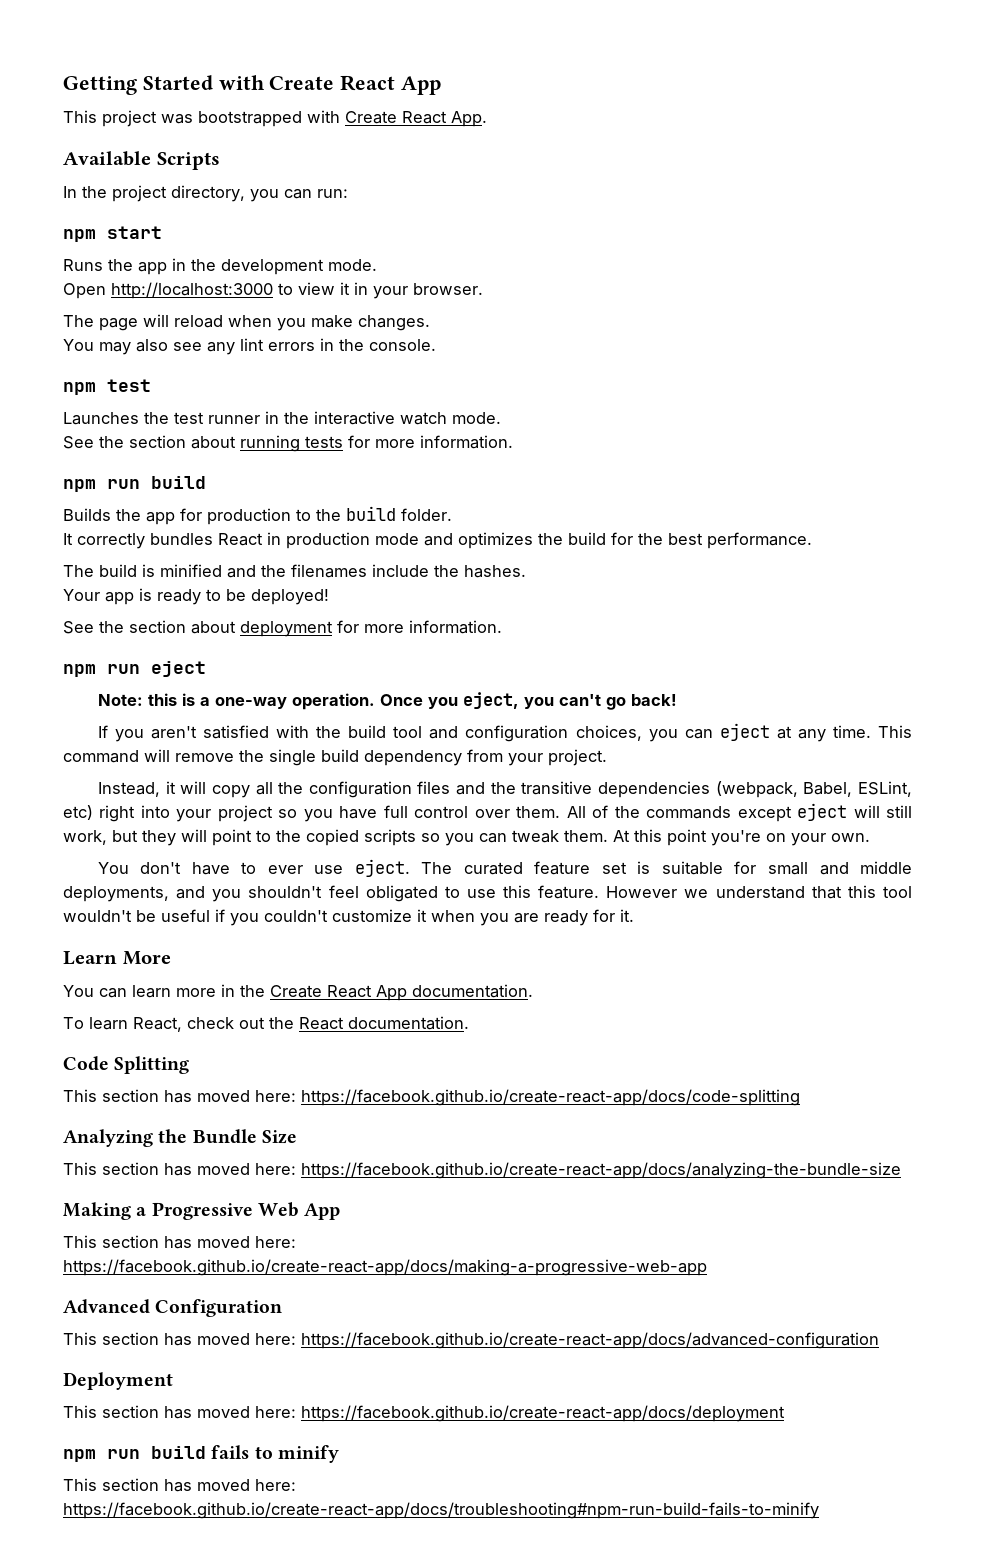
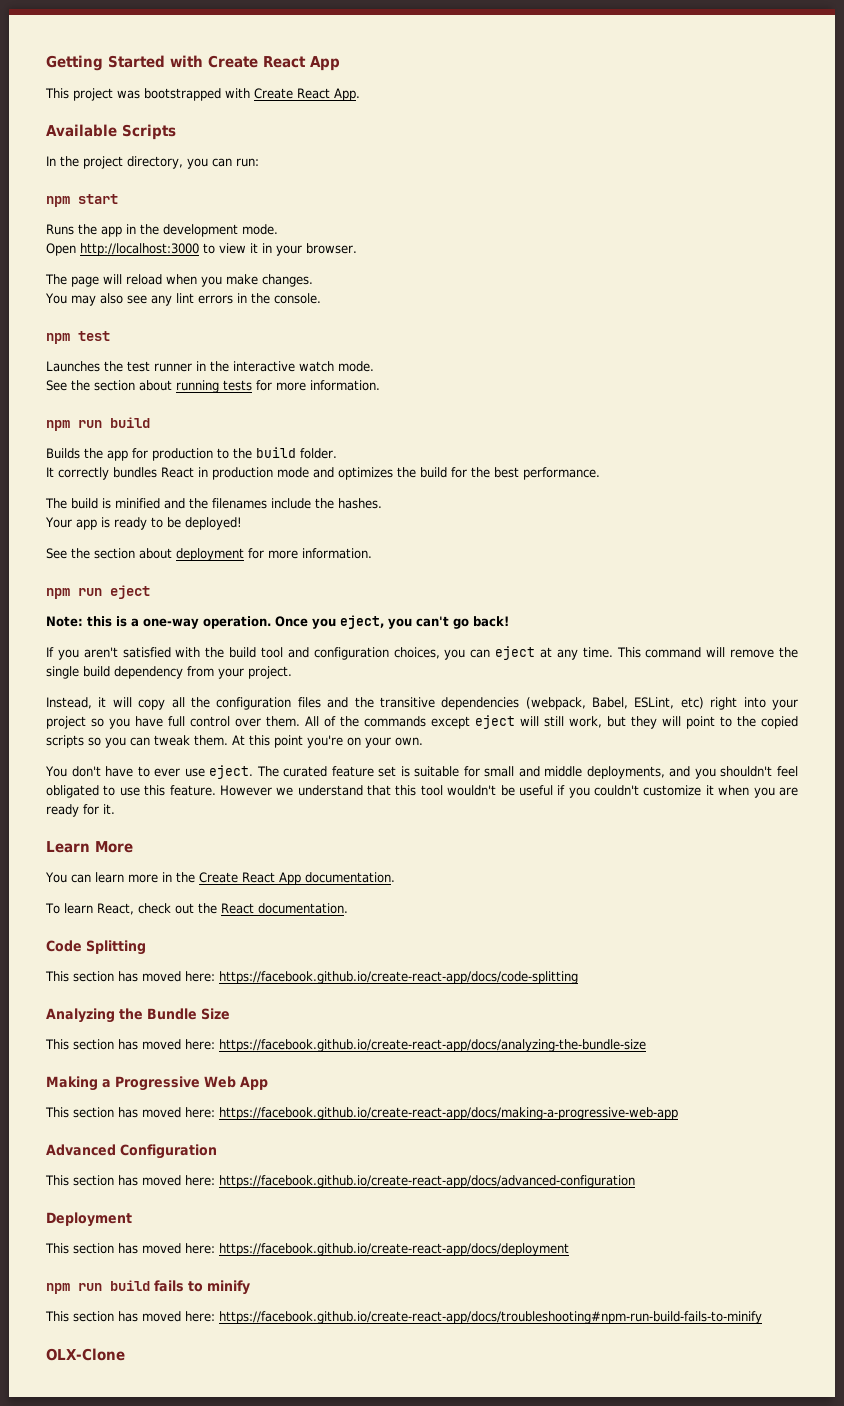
+ OLX-Clone

